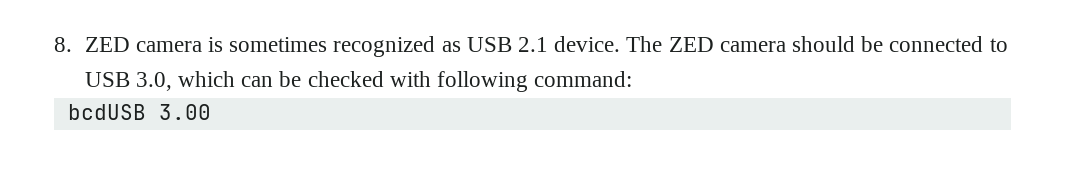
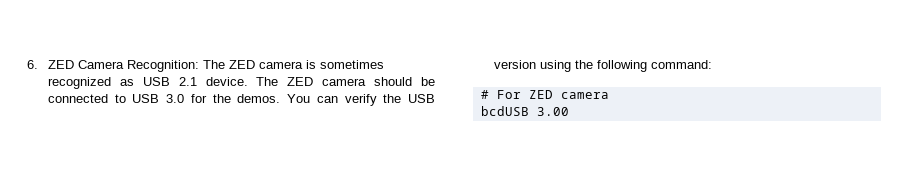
- 8. ZED camera is sometimes recognized as USB 2.1 device.
+ 6. ZED Camera Recognition: The ZED camera is sometimes recognized as USB 2.1 device.
- The ZED camera should be connected to USB 3.0, which can be checked with following command:
+ The ZED camera should be connected to USB 3.0 for the demos. You can verify the USB version using the following command:
+ # For ZED camera

